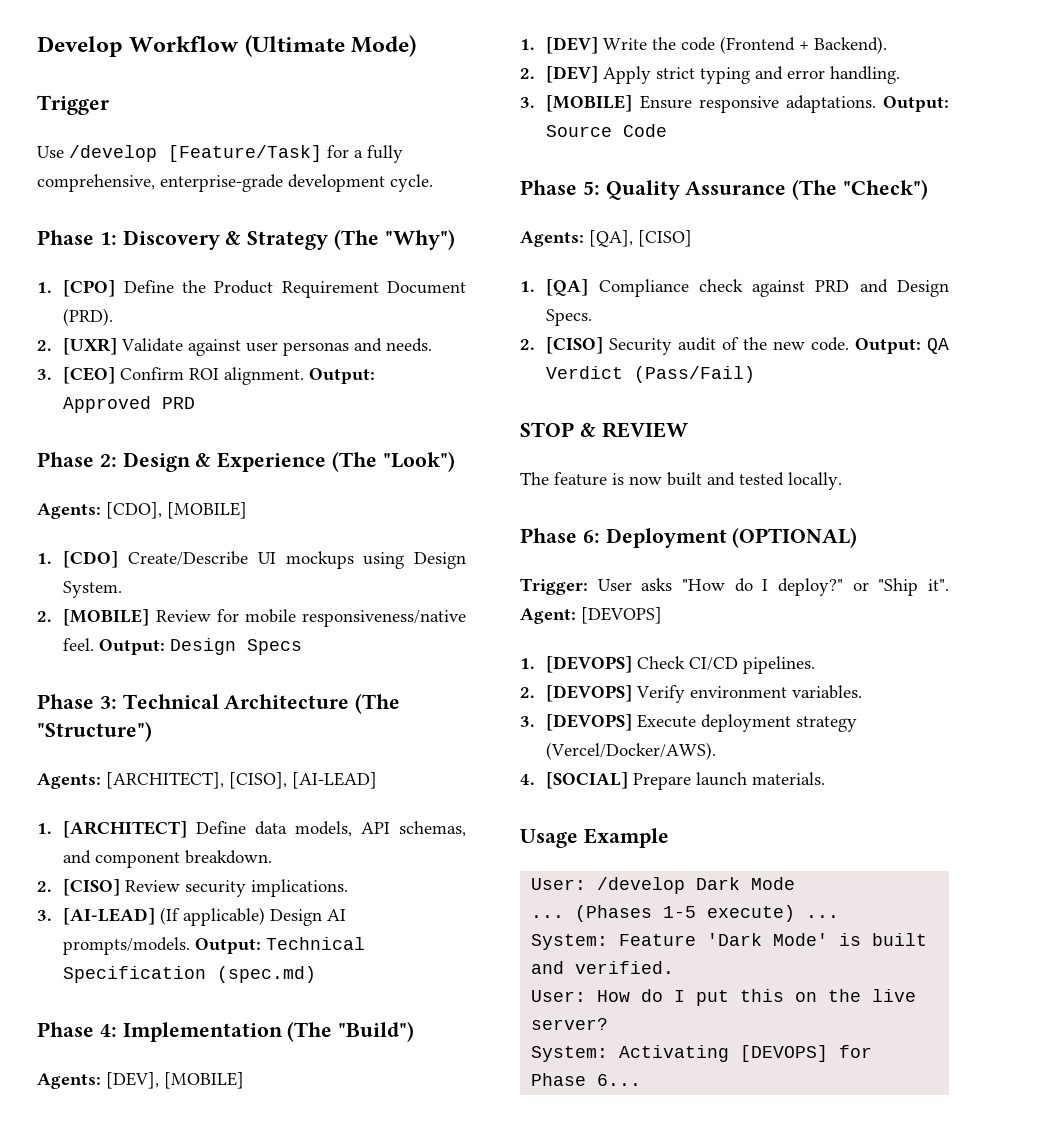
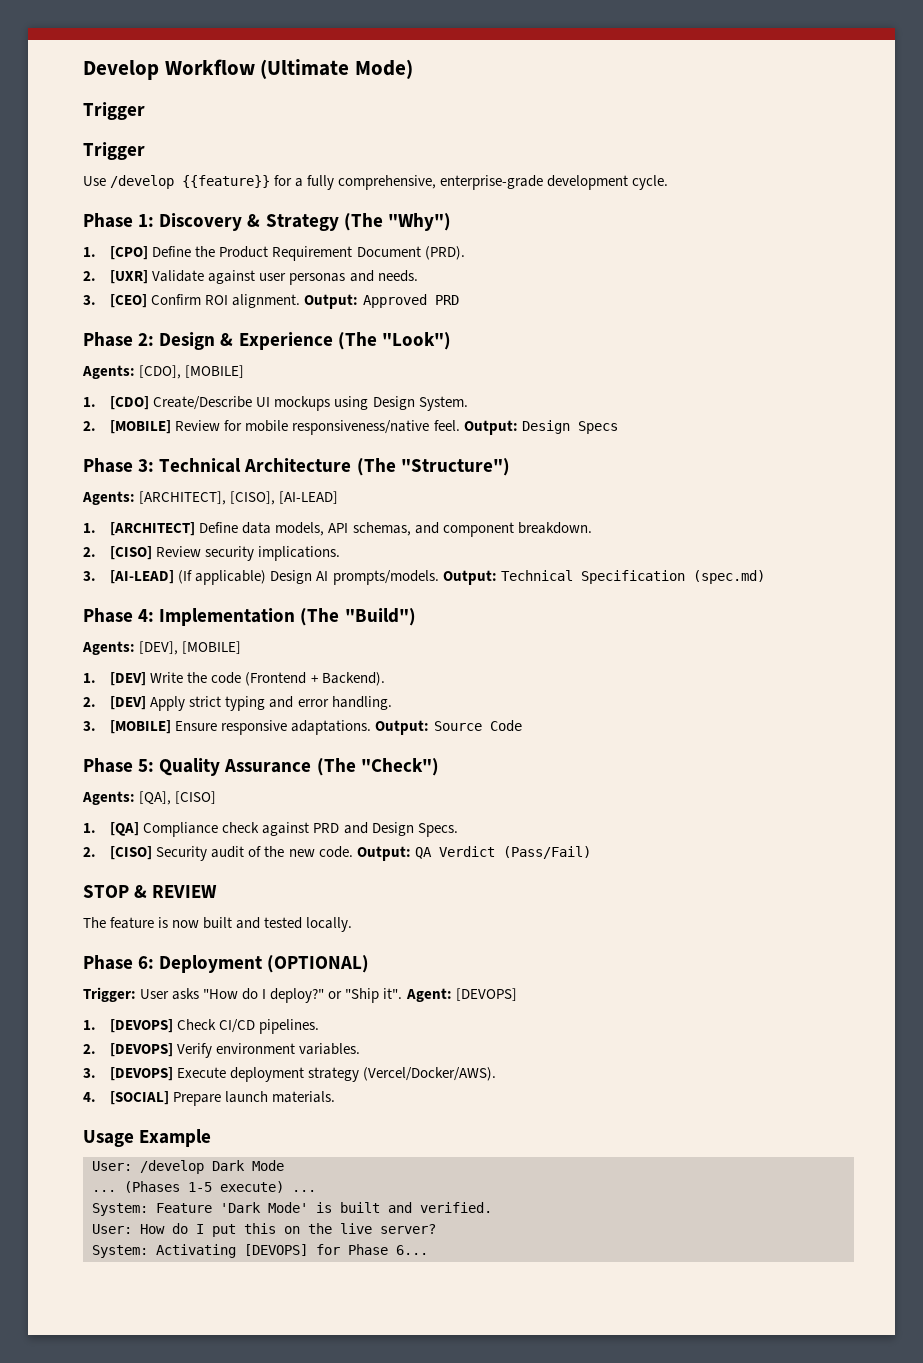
  Develop Workflow (Ultimate Mode)
+ Trigger
- Use /develop [Feature/Task] for a fully comprehensive, enterprise-grade development cycle.
+ Use /develop {{feature}} for a fully comprehensive, enterprise-grade development cycle.

